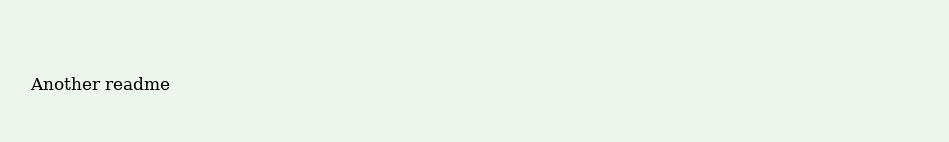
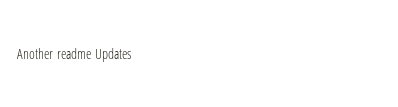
- Another readme
+ Another readme Updates

